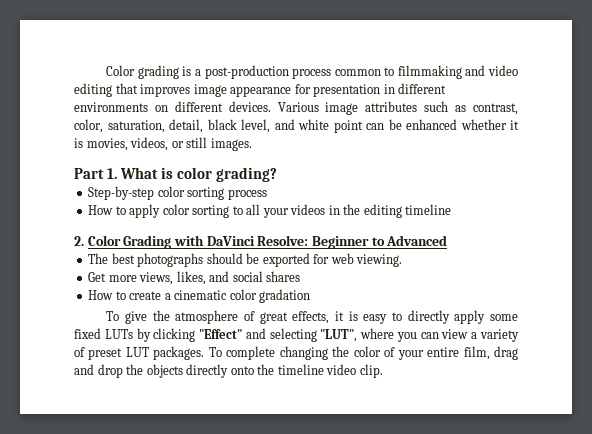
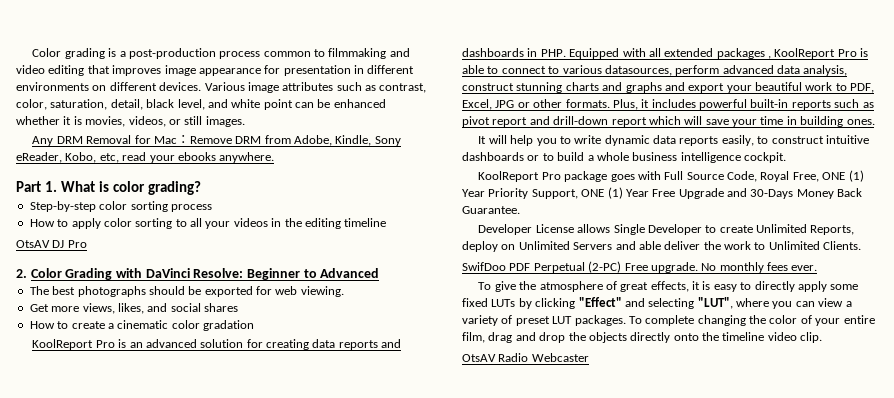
+ Any DRM Removal for Mac：Remove DRM from Adobe, Kindle, Sony eReader, Kobo, etc, read your ebooks anywhere.
+ OtsAV DJ Pro
+ KoolReport Pro is an advanced solution for creating data reports and dashboards in PHP. Equipped with all extended packages , KoolReport Pro is able to connect to various datasources, perform advanced data analysis, construct stunning charts and graphs and export your beautiful work to PDF, Excel, JPG or other formats. Plus, it includes powerful built-in reports such as pivot report and drill-down report which will save your time in building ones.
+ It will help you to write dynamic data reports easily, to construct intuitive dashboards or to build a whole business intelligence cockpit.
+ KoolReport Pro package goes with Full Source Code, Royal Free, ONE (1) Year Priority Support, ONE (1) Year Free Upgrade and 30-Days Money Back Guarantee.
+ Developer License allows Single Developer to create Unlimited Reports, deploy on Unlimited Servers and able deliver the work to Unlimited Clients.
+ SwifDoo PDF Perpetual (2-PC) Free upgrade. No monthly fees ever.
+ OtsAV Radio Webcaster

